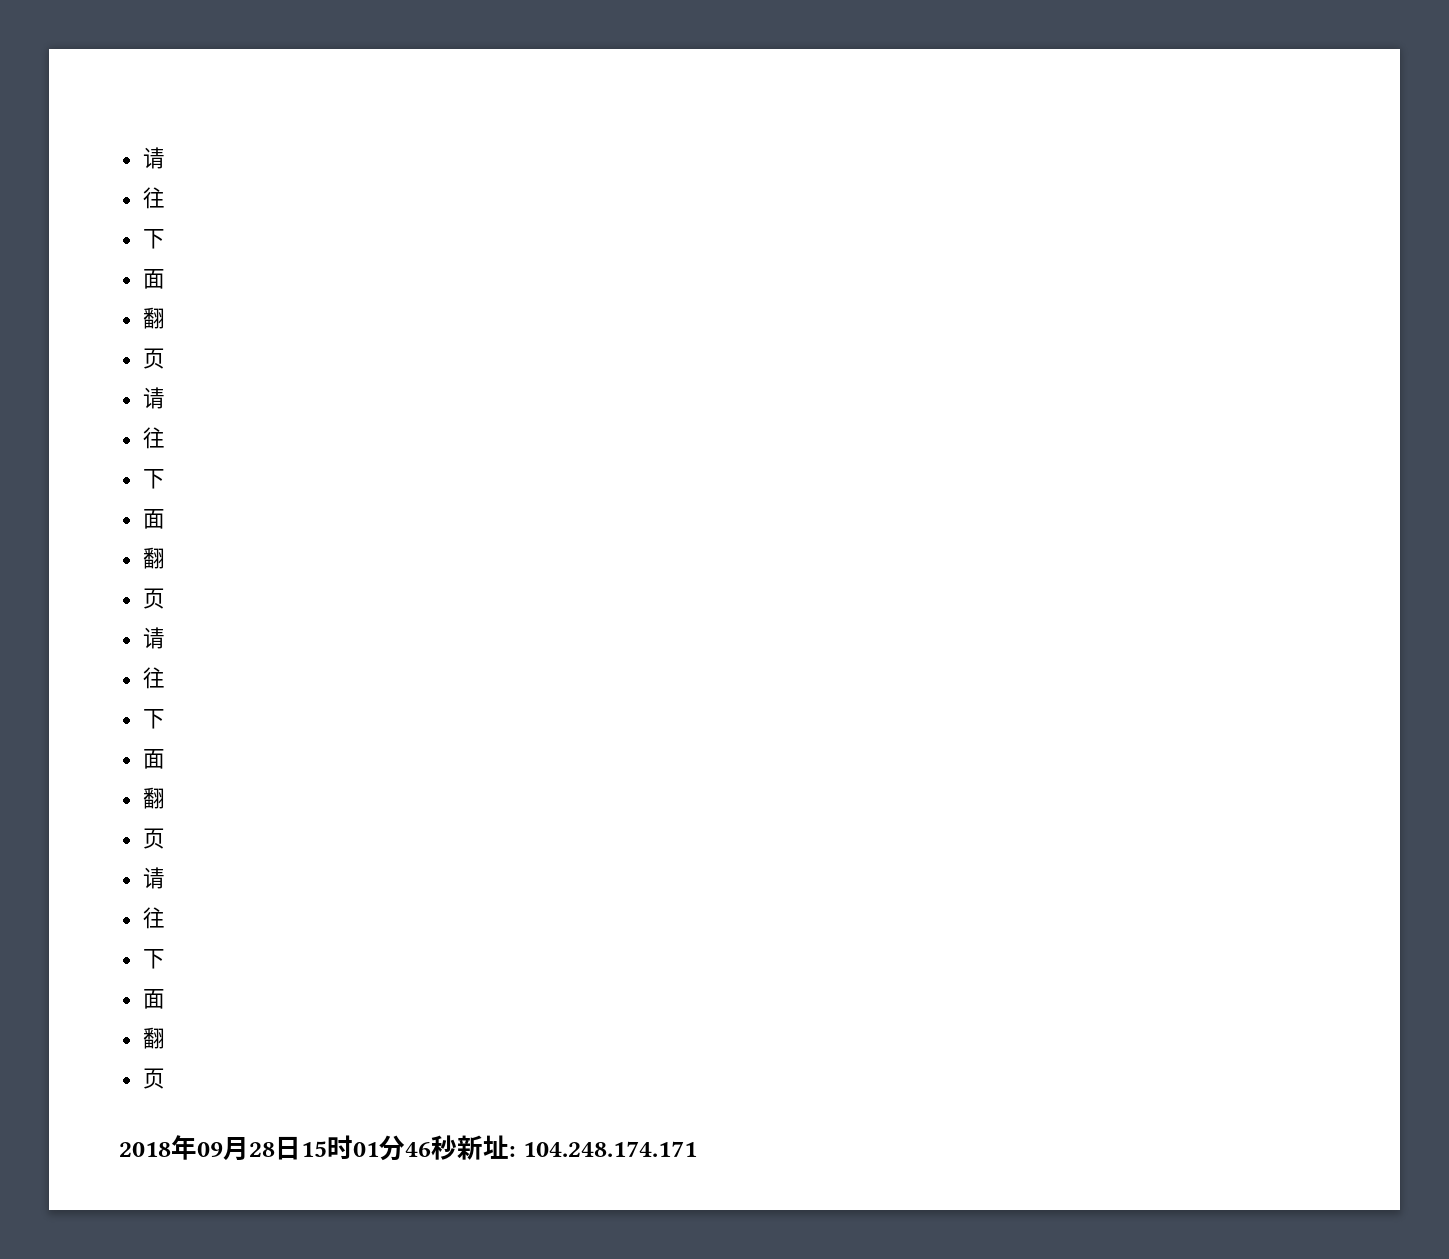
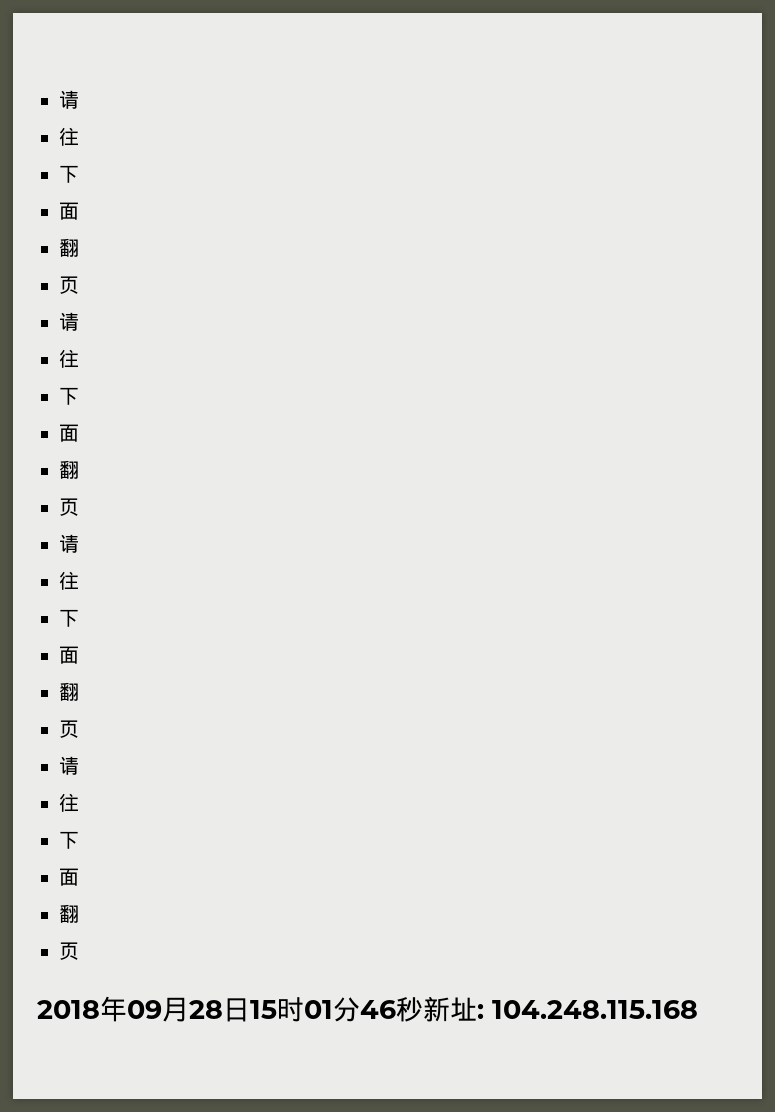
- 2018年09月28日15时01分46秒新址: 104.248.174.171
+ 2018年09月28日15时01分46秒新址: 104.248.115.168

